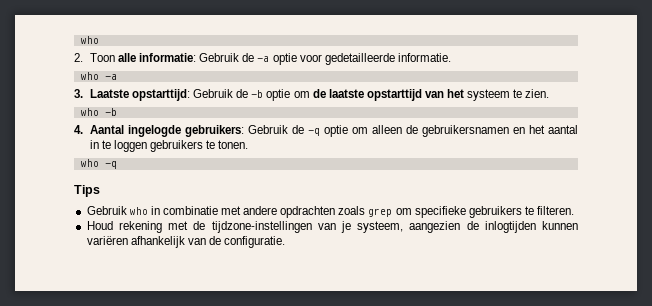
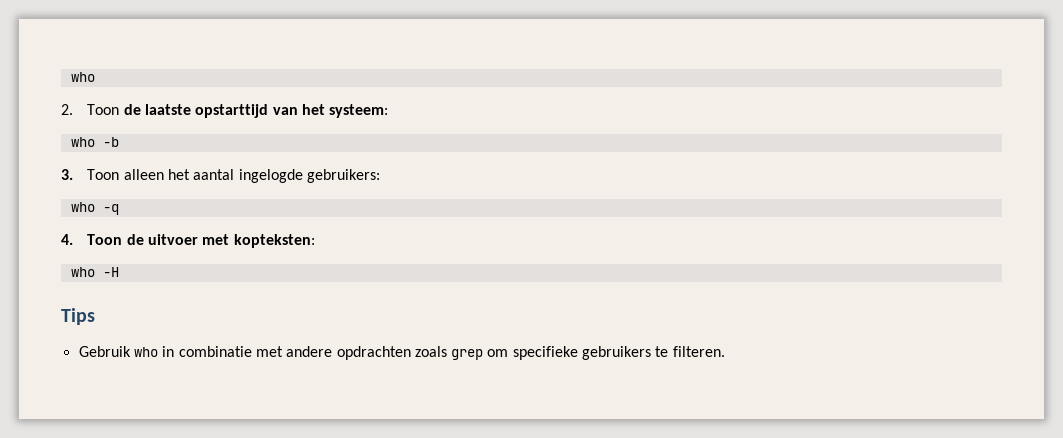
- 2. Toon alle informatie: Gebruik de -a optie voor gedetailleerde informatie.
- who -a
- 3. Laatste opstarttijd: Gebruik de -b optie om de laatste opstarttijd van het systeem te zien.
+ 2. Toon de laatste opstarttijd van het systeem:
- 4. Aantal ingelogde gebruikers: Gebruik de -q optie om alleen de gebruikersnamen en het aantal in te loggen gebruikers te tonen.
+ 3. Toon alleen het aantal ingelogde gebruikers:
  who -q
+ 4. Toon de uitvoer met kopteksten:
+ who -H
- Houd rekening met de tijdzone-instellingen van je systeem, aangezien de inlogtijden kunnen variëren afhankelijk van de configuratie.

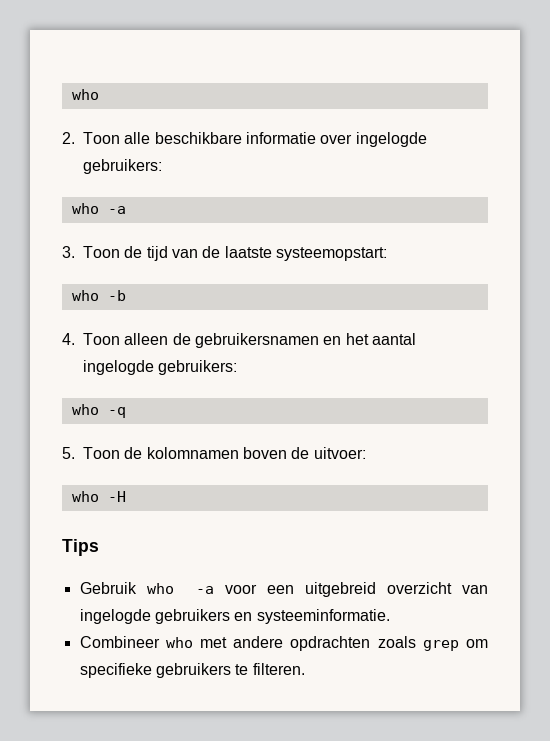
- 2. Toon de laatste opstarttijd van het systeem:
+ 2. Toon alle beschikbare informatie over ingelogde gebruikers:
+ who -a
+ 3. Toon de tijd van de laatste systeemopstart:
- 3. Toon alleen het aantal ingelogde gebruikers:
+ 4. Toon alleen de gebruikersnamen en het aantal ingelogde gebruikers:
- 4. Toon de uitvoer met kopteksten:
+ 5. Toon de kolomnamen boven de uitvoer:
- Gebruik who in combinatie met andere opdrachten zoals grep om specifieke gebruikers te filteren.
+ Gebruik who -a voor een uitgebreid overzicht van ingelogde gebruikers en systeeminformatie.
+ Combineer who met andere opdrachten zoals grep om specifieke gebruikers te filteren.

